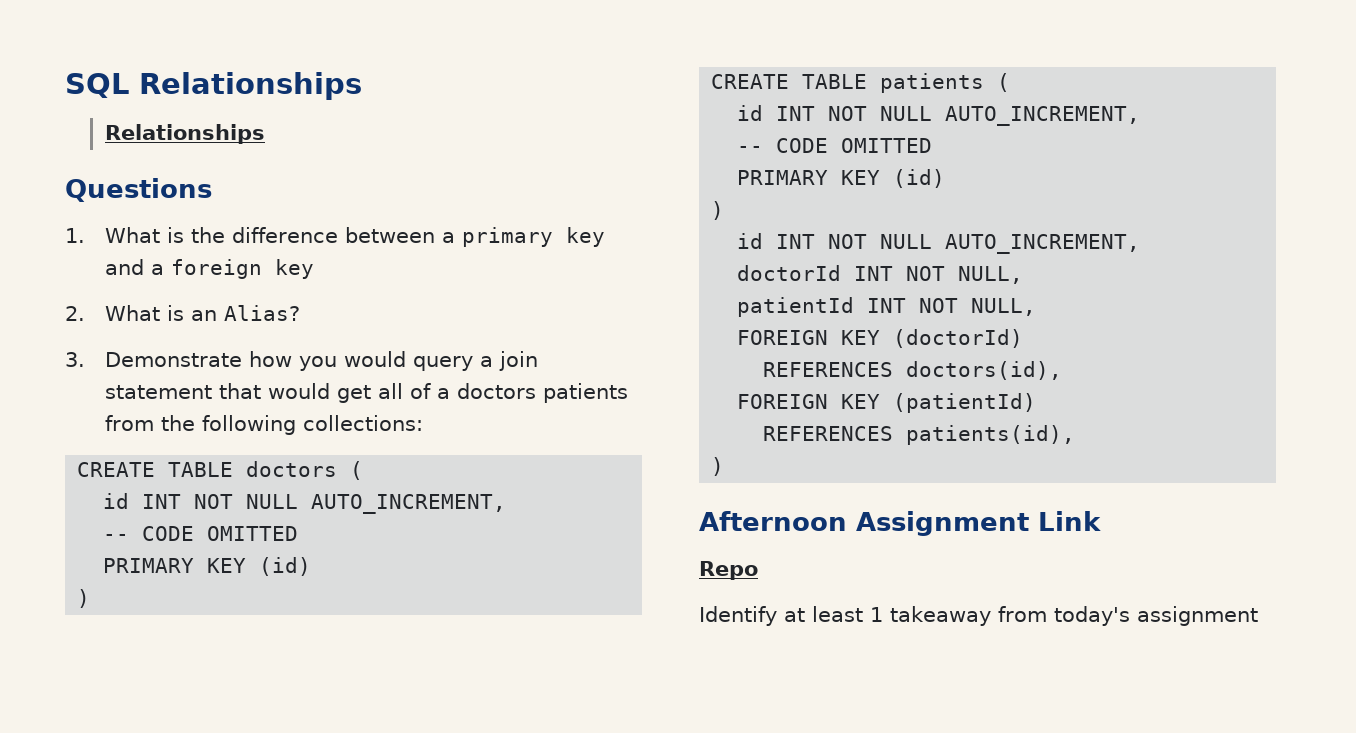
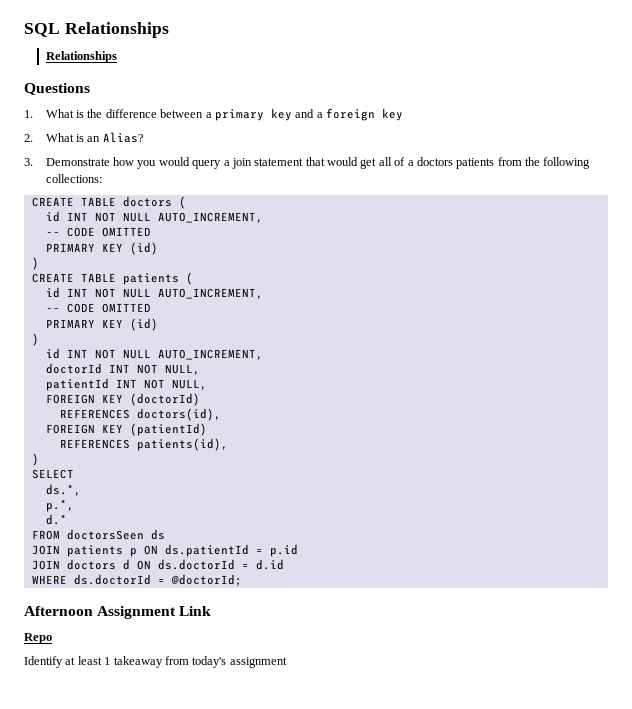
+ SELECT
+ ds.*,
+ p.*,
+ d.*
+ FROM doctorsSeen ds
+ JOIN patients p ON ds.patientId = p.id
+ JOIN doctors d ON ds.doctorId = d.id
+ WHERE ds.doctorId = @doctorId;

